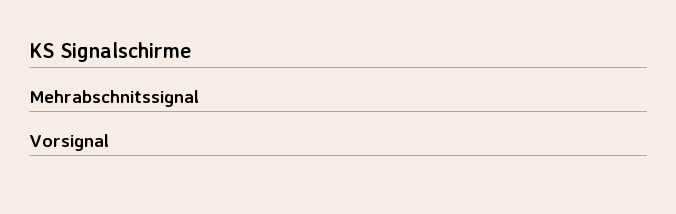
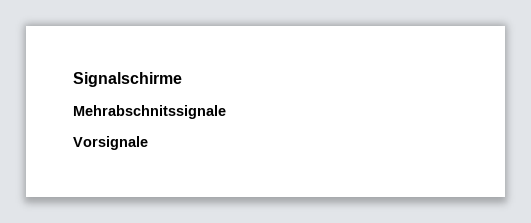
- KS Signalschirme
+ Signalschirme
- Mehrabschnitssignal
- Vorsignal
+ Mehrabschnitssignale
+ Vorsignale

